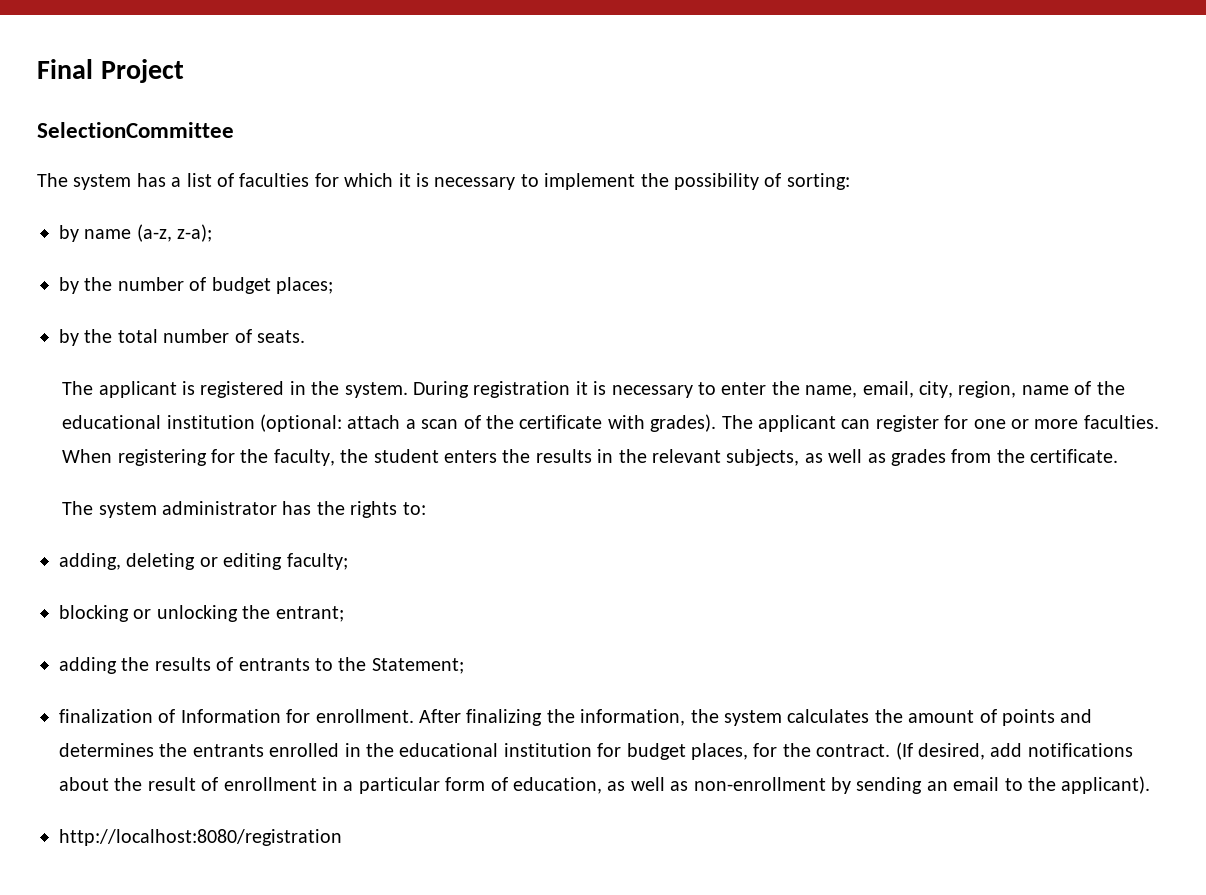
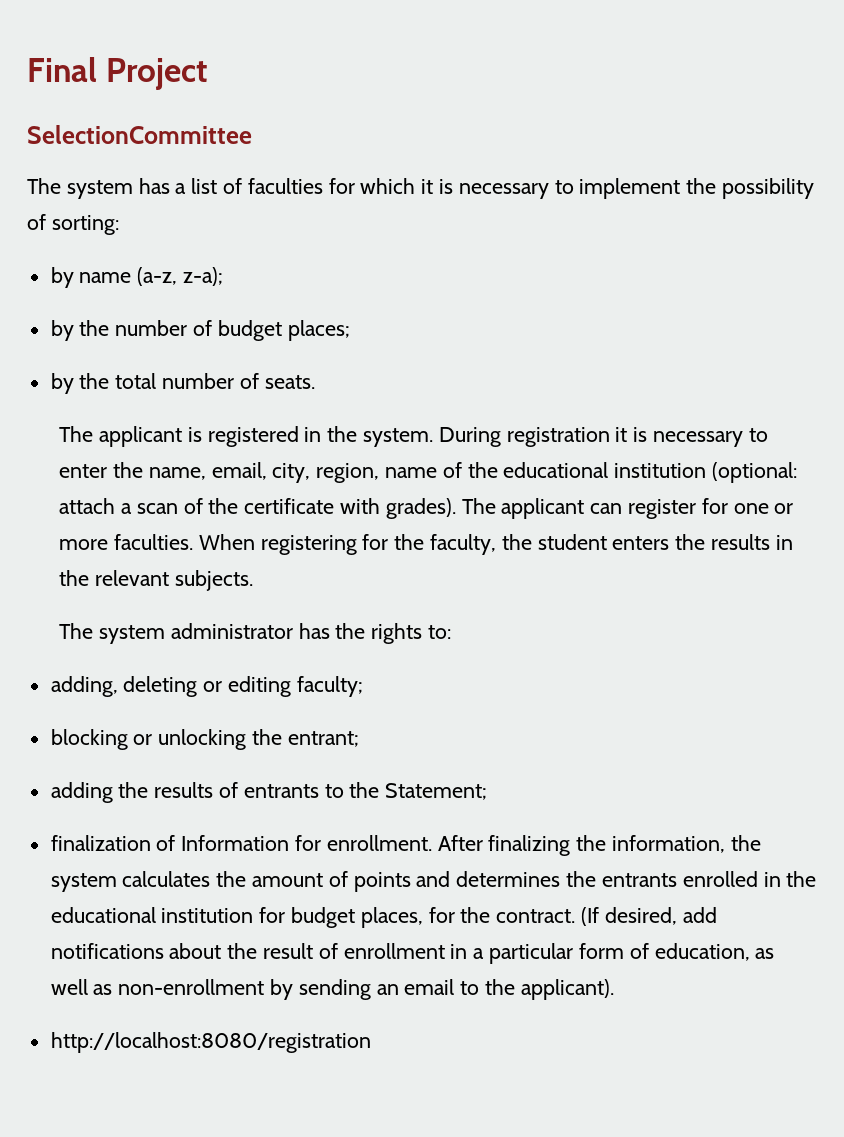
- When registering for the faculty, the student enters the results in the relevant subjects, as well as grades from the certificate.
+ When registering for the faculty, the student enters the results in the relevant subjects.

